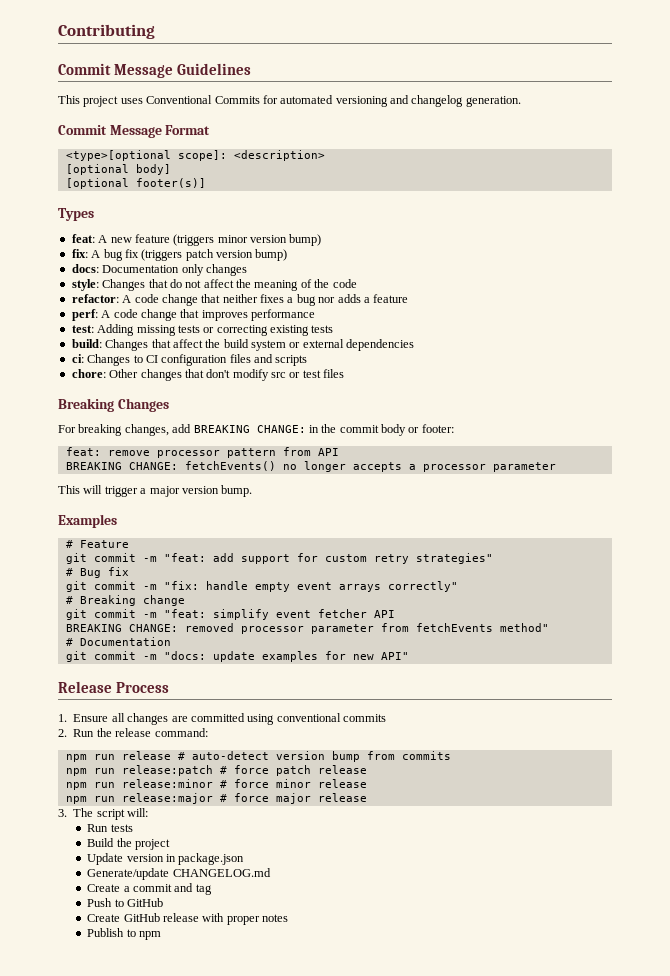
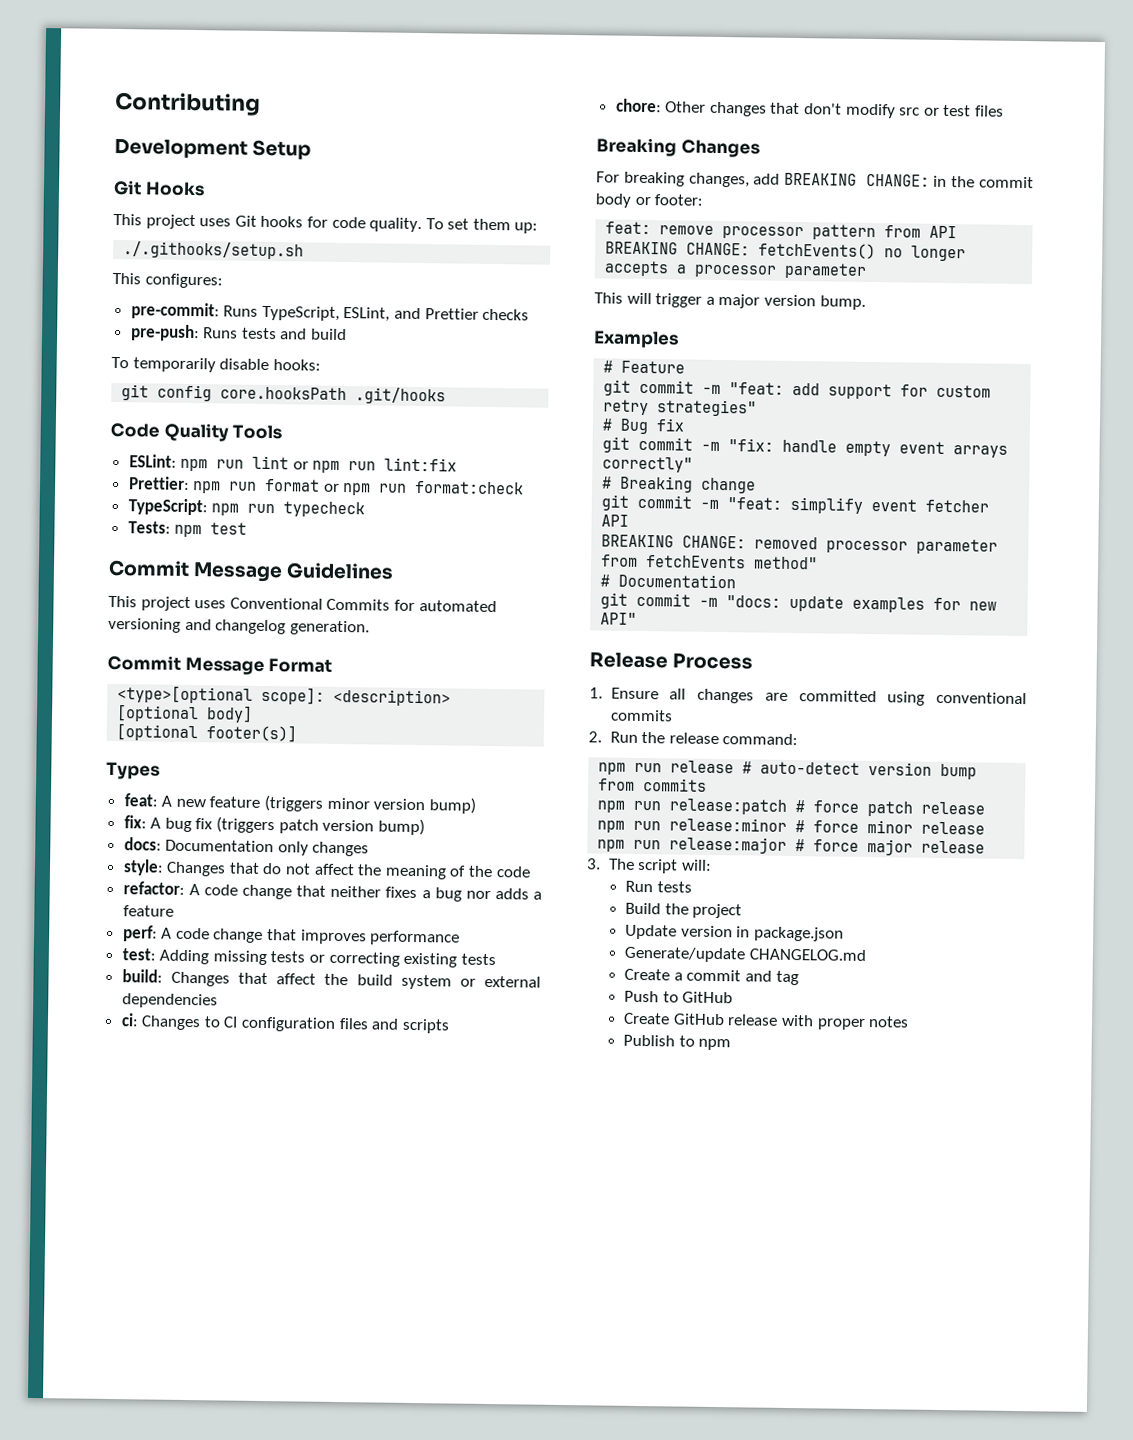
+ Development Setup
+ Git Hooks
+ This project uses Git hooks for code quality. To set them up:
+ ./.githooks/setup.sh
+ This configures:
+ pre-commit: Runs TypeScript, ESLint, and Prettier checks
+ pre-push: Runs tests and build
+ To temporarily disable hooks:
+ git config core.hooksPath .git/hooks
+ Code Quality Tools
+ ESLint: npm run lint or npm run lint:fix
+ Prettier: npm run format or npm run format:check
+ TypeScript: npm run typecheck
+ Tests: npm test

